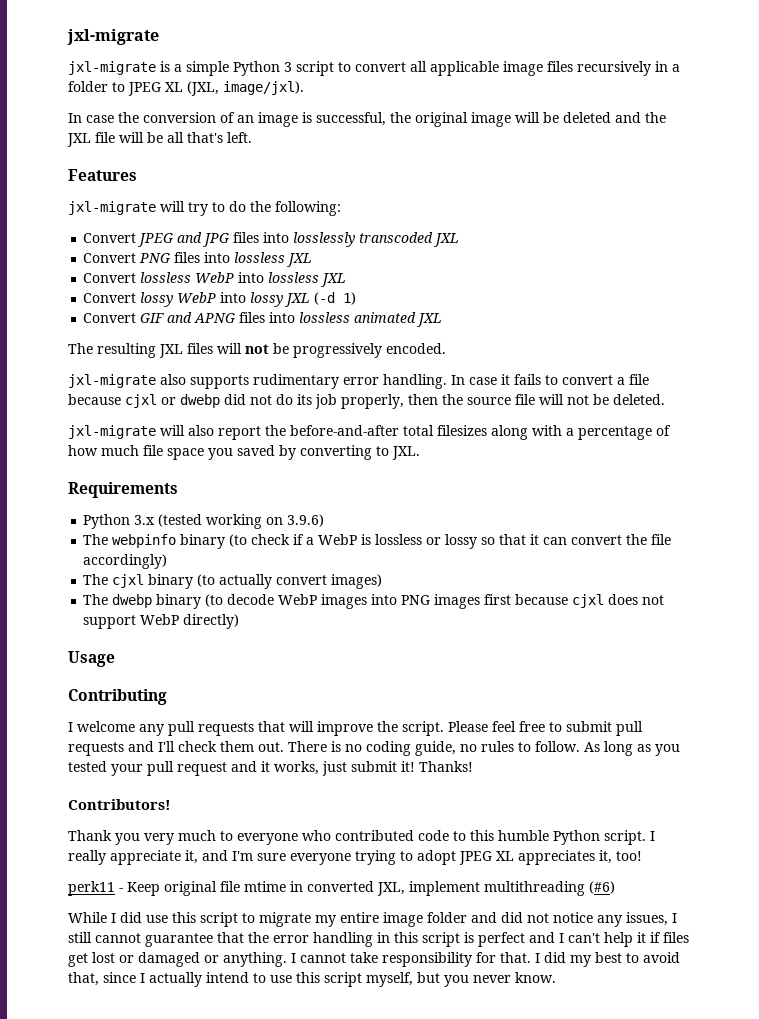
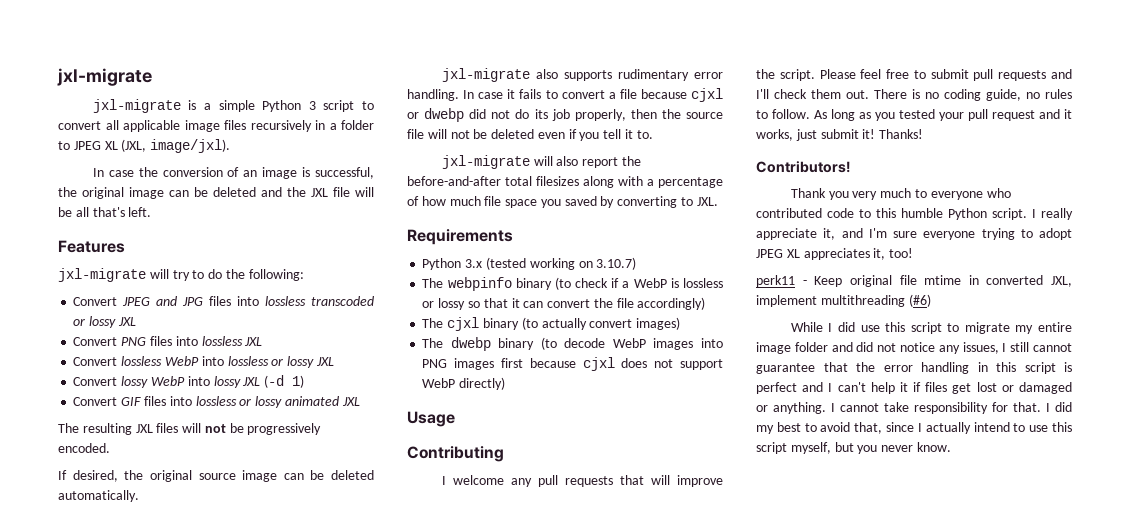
- In case the conversion of an image is successful, the original image will be deleted and the JXL file will be all that's left.
+ In case the conversion of an image is successful, the original image can be deleted and the JXL file will be all that's left.
- Convert JPEG and JPG files into losslessly transcoded JXL
+ Convert JPEG and JPG files into lossless transcoded or lossy JXL
- Convert lossless WebP into lossless JXL
+ Convert lossless WebP into lossless or lossy JXL
- Convert GIF and APNG files into lossless animated JXL
+ Convert GIF files into lossless or lossy animated JXL
+ If desired, the original source image can be deleted automatically.
- In case it fails to convert a file because cjxl or dwebp did not do its job properly, then the source file will not be deleted.
+ In case it fails to convert a file because cjxl or dwebp did not do its job properly, then the source file will not be deleted even if you tell it to.
- Python 3.x (tested working on 3.9.6)
+ Python 3.x (tested working on 3.10.7)

